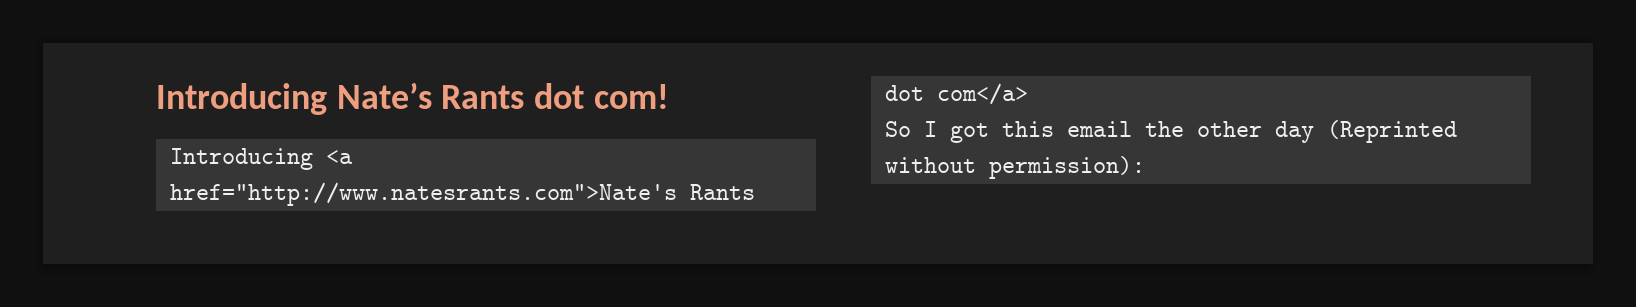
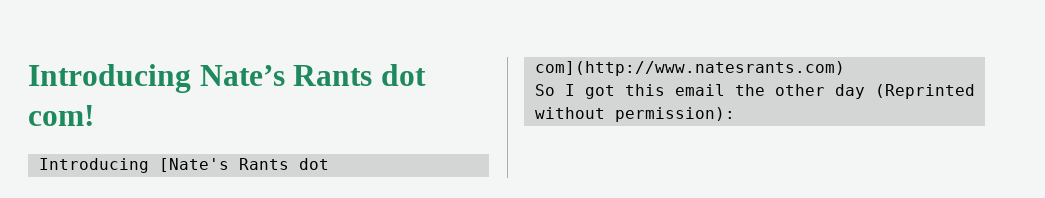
- Introducing <a href="http://www.natesrants.com">Nate's Rants dot com</a>
+ Introducing [Nate's Rants dot com](http://www.natesrants.com)

